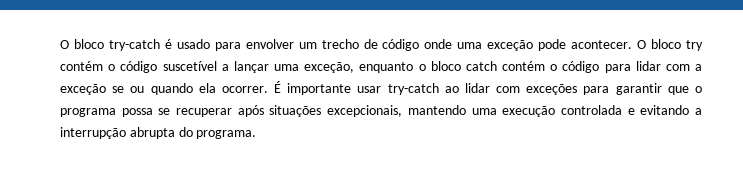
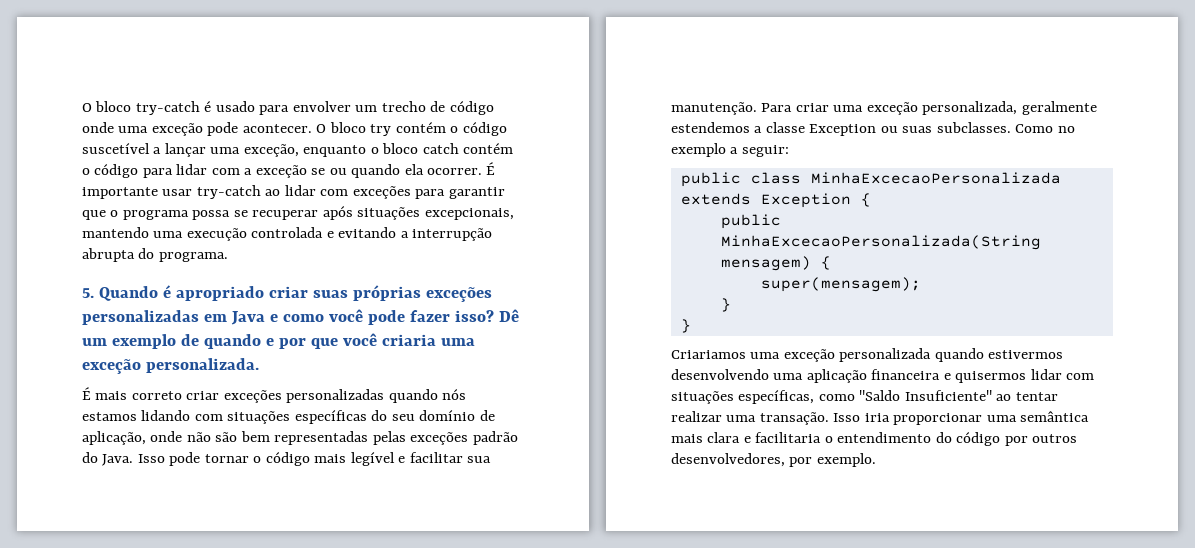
+ 5. Quando é apropriado criar suas próprias exceções personalizadas em Java e como você pode fazer isso? Dê um exemplo de quando e por que você criaria uma exceção personalizada.
+ É mais correto criar exceções personalizadas quando nós estamos lidando com situações específicas do seu domínio de aplicação, onde não são bem representadas pelas exceções padrão do Java. Isso pode tornar o código mais legível e facilitar sua manutenção. Para criar uma exceção personalizada, geralmente estendemos a classe Exception ou suas subclasses. Como no exemplo a seguir:
+ public class MinhaExcecaoPersonalizada extends Exception {
+ public MinhaExcecaoPersonalizada(String mensagem) {
+ super(mensagem);
+ }
+ }
+ Criariamos uma exceção personalizada quando estivermos desenvolvendo uma aplicação financeira e quisermos lidar com situações específicas, como "Saldo Insuficiente" ao tentar realizar uma transação. Isso iria proporcionar uma semântica mais clara e facilitaria o entendimento do código por outros desenvolvedores, por exemplo.

